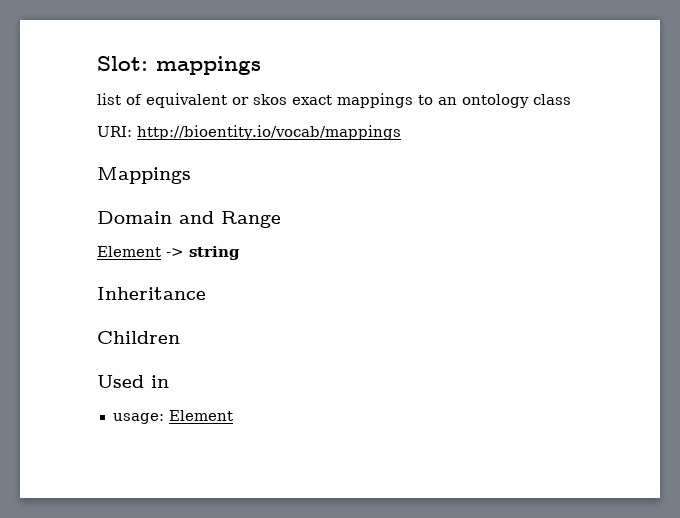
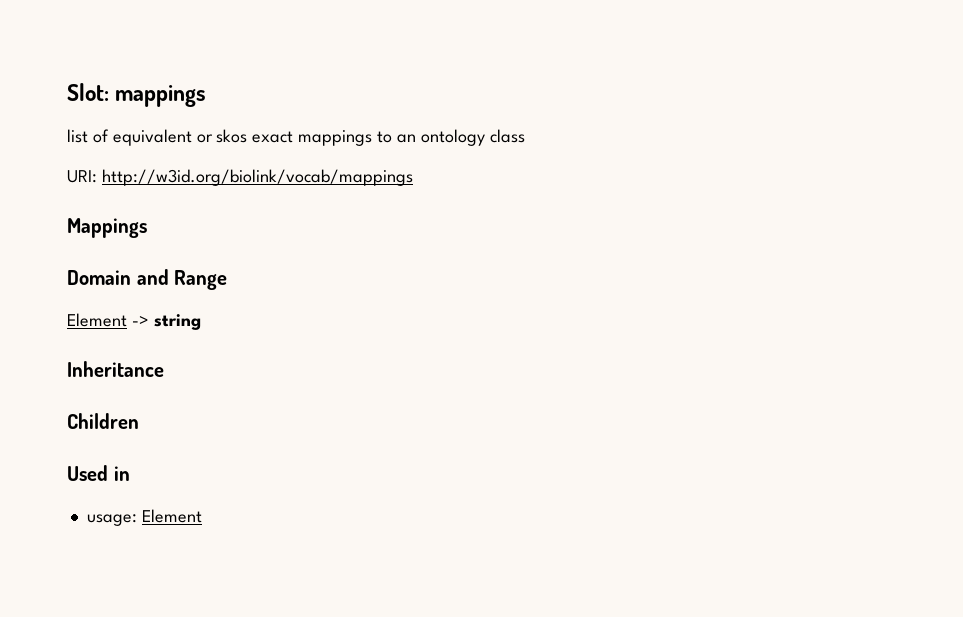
- URI: http://bioentity.io/vocab/mappings
+ URI: http://w3id.org/biolink/vocab/mappings

